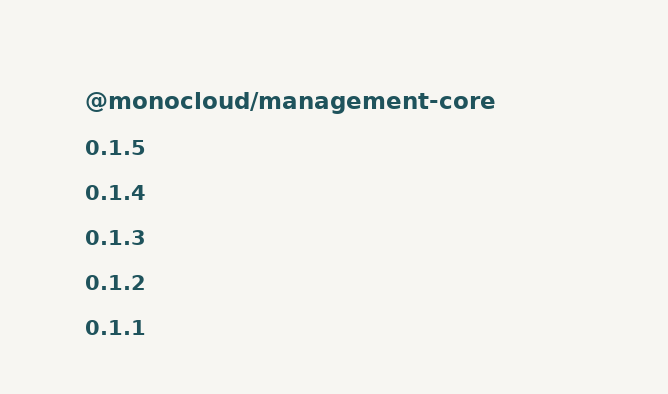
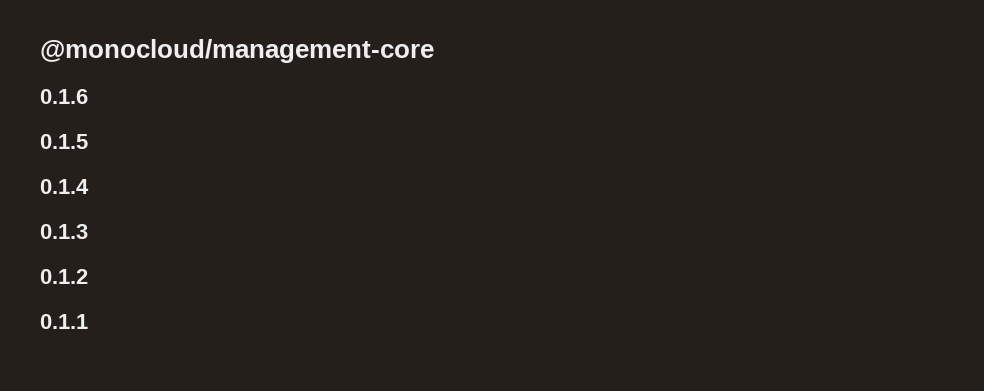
+ 0.1.6

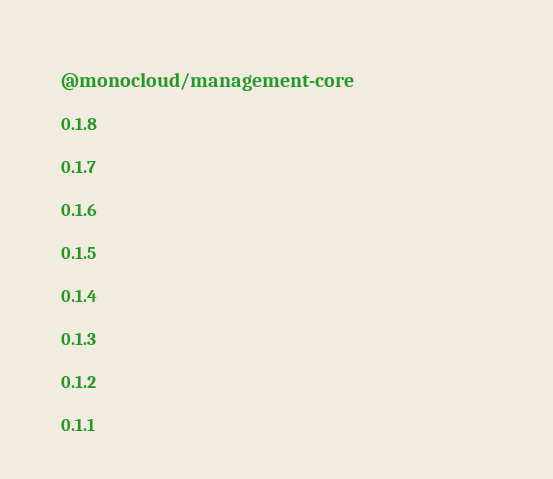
+ 0.1.8
+ 0.1.7

